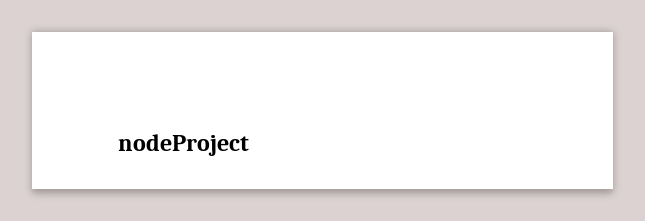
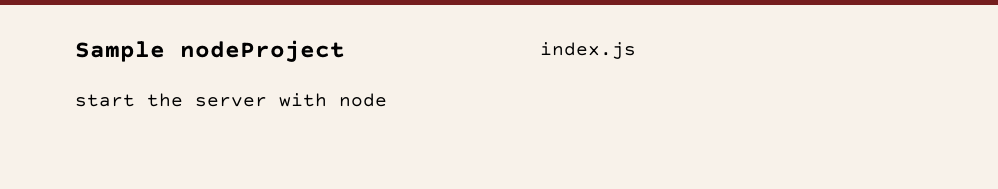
- nodeProject
+ Sample nodeProject
+ start the server with node index.js

